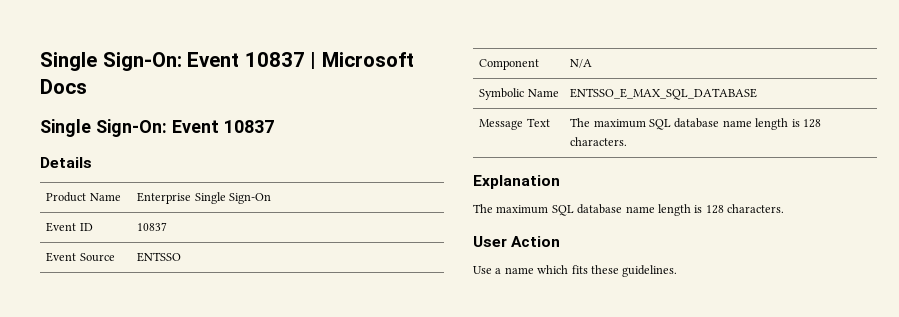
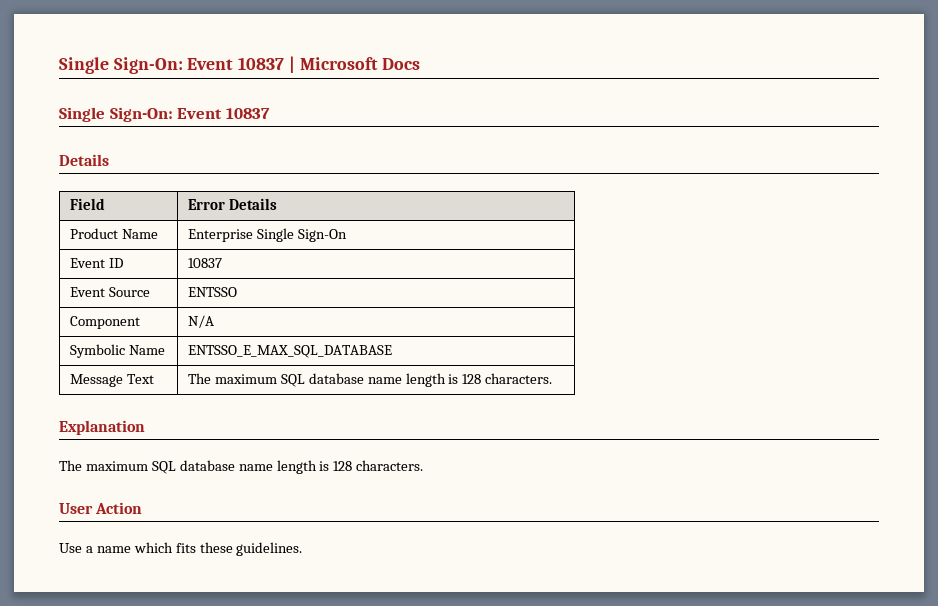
+ Field | Error Details

